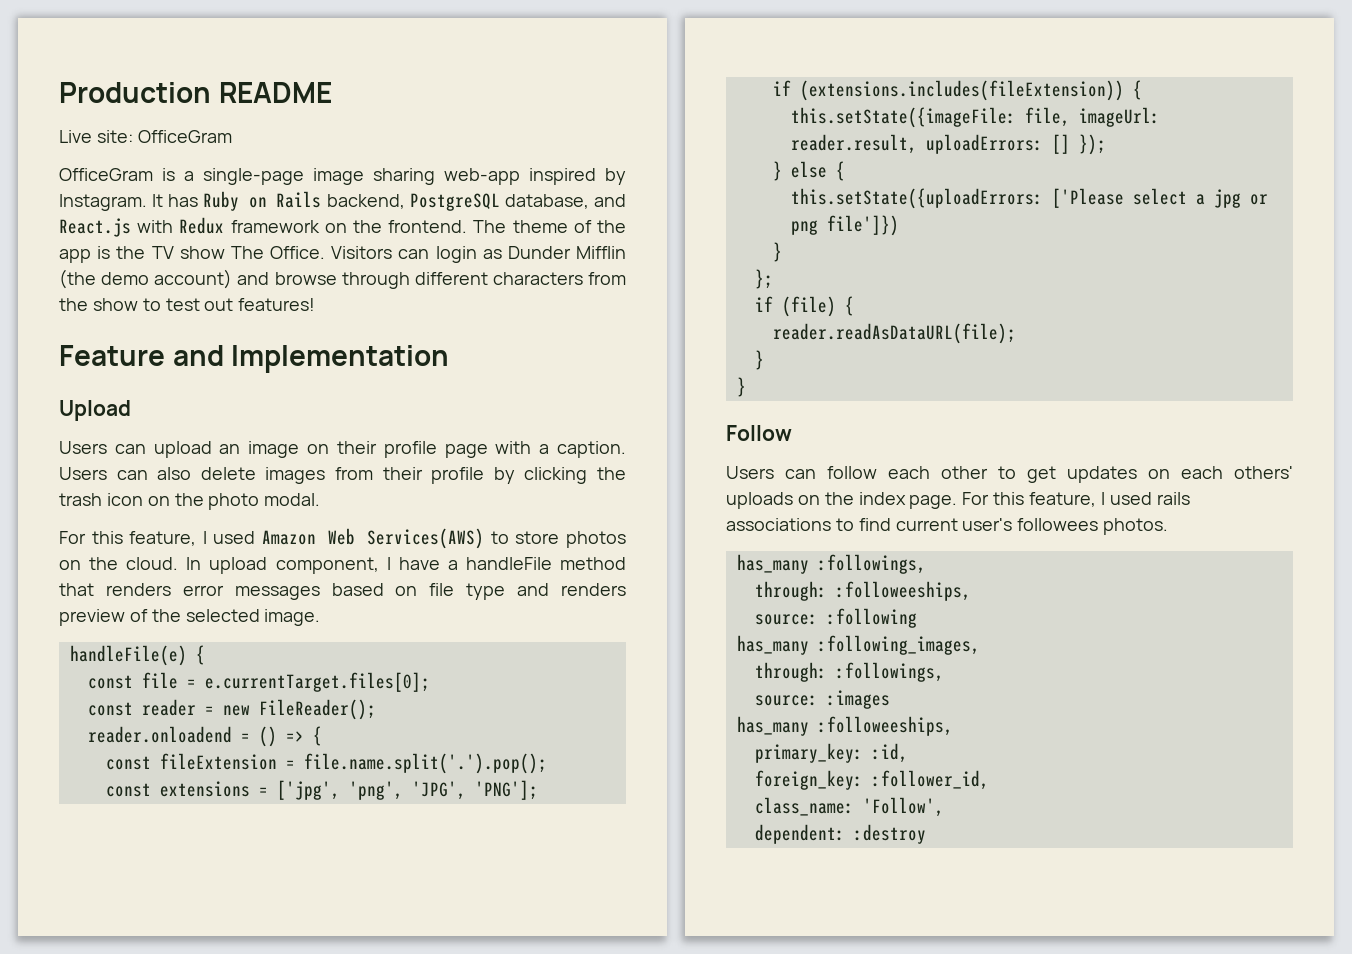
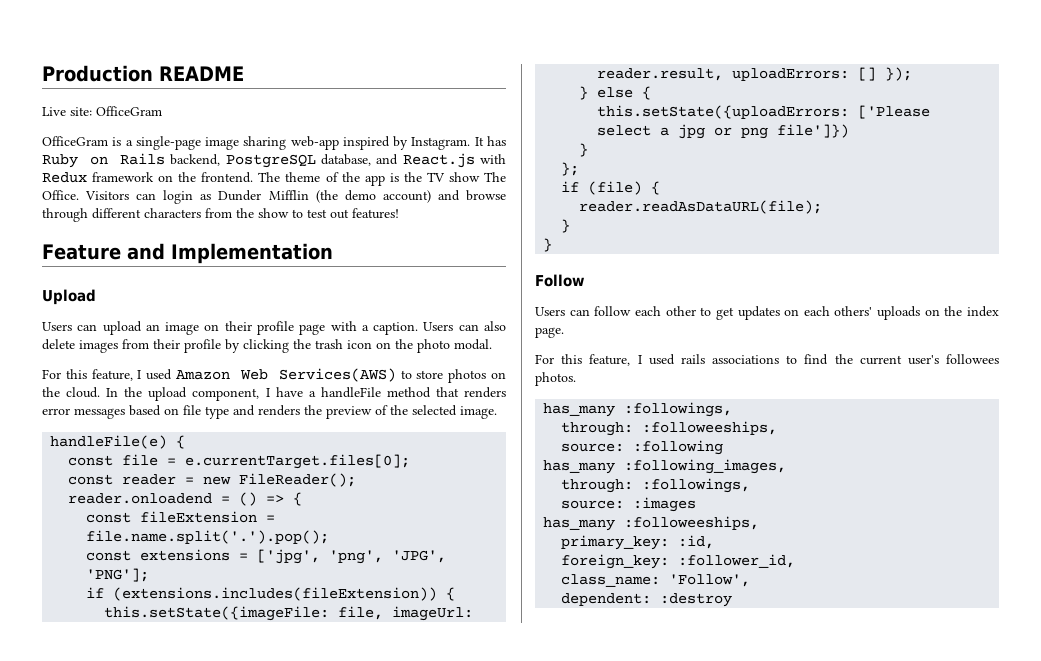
- In upload component, I have a handleFile method that renders error messages based on file type and renders preview of the selected image.
+ In the upload component, I have a handleFile method that renders error messages based on file type and renders the preview of the selected image.
- Users can follow each other to get updates on each others' uploads on the index page. For this feature, I used rails associations to find current user's followees photos.
+ Users can follow each other to get updates on each others' uploads on the index page.
+ For this feature, I used rails associations to find the current user's followees photos.

